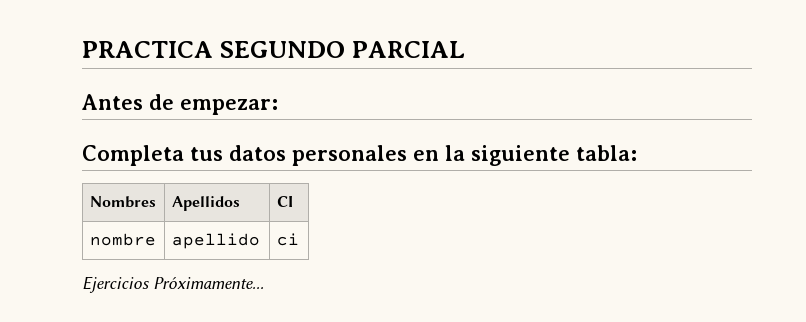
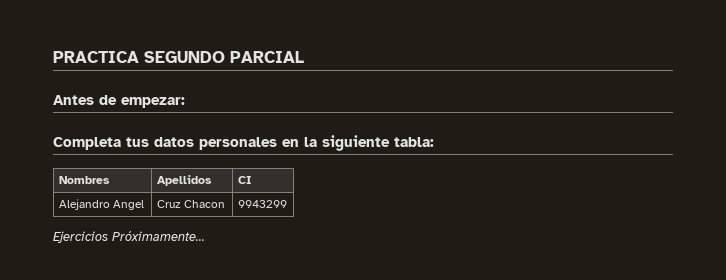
- nombre | apellido | ci
+ Alejandro Angel | Cruz Chacon | 9943299

